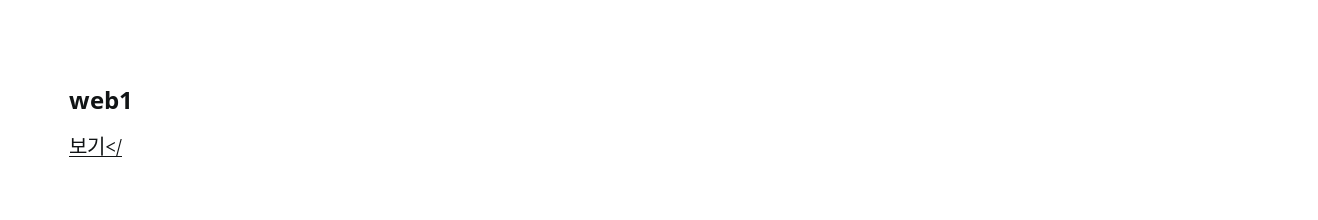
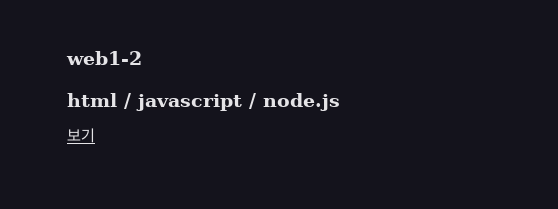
- web1
- 보기</
+ web1-2
+ html / javascript / node.js
+ 보기

